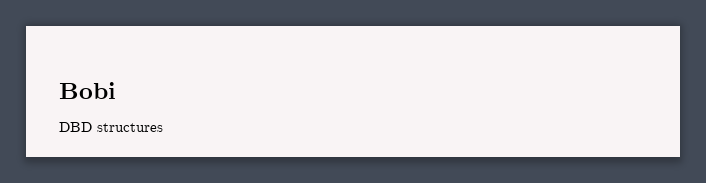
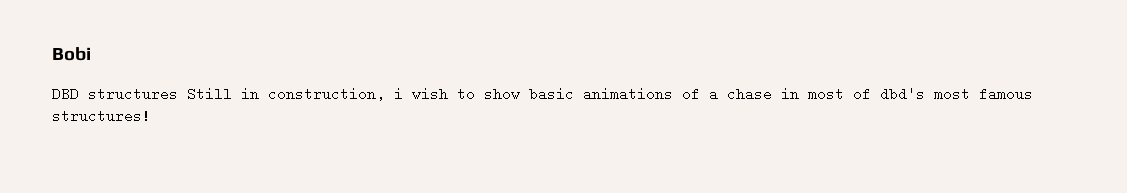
- DBD structures
+ DBD structures Still in construction, i wish to show basic animations of a chase in most of dbd's most famous structures!

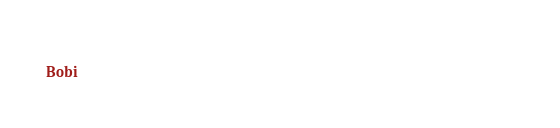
- DBD structures Still in construction, i wish to show basic animations of a chase in most of dbd's most famous structures!

